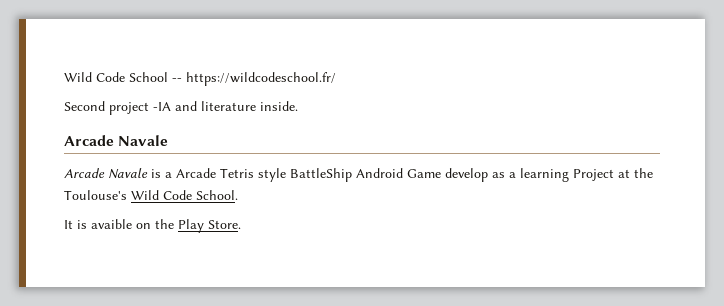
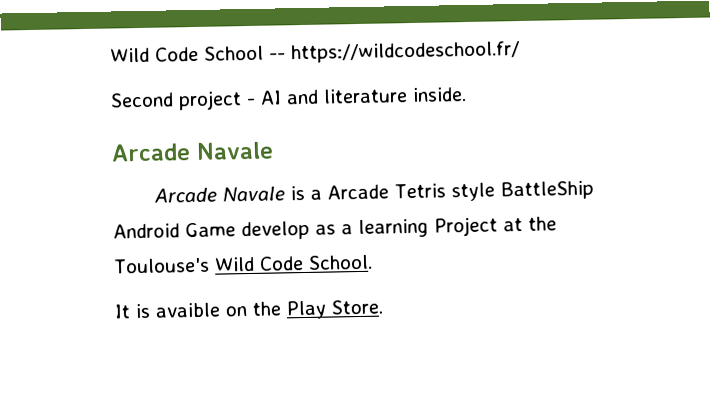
- Second project -IA and literature inside.
+ Second project - AI and literature inside.

